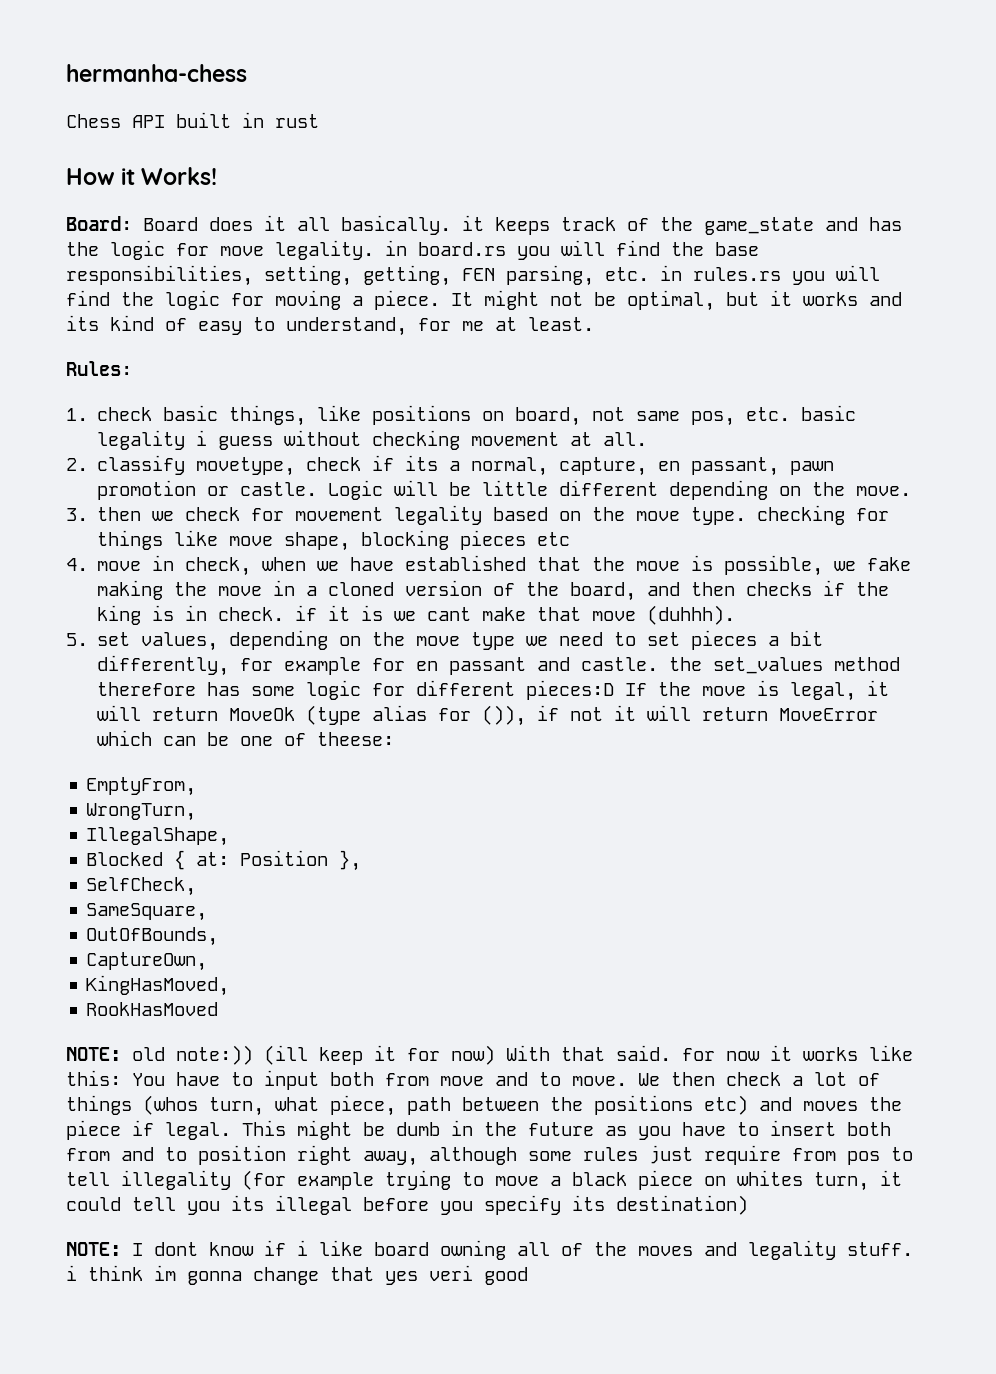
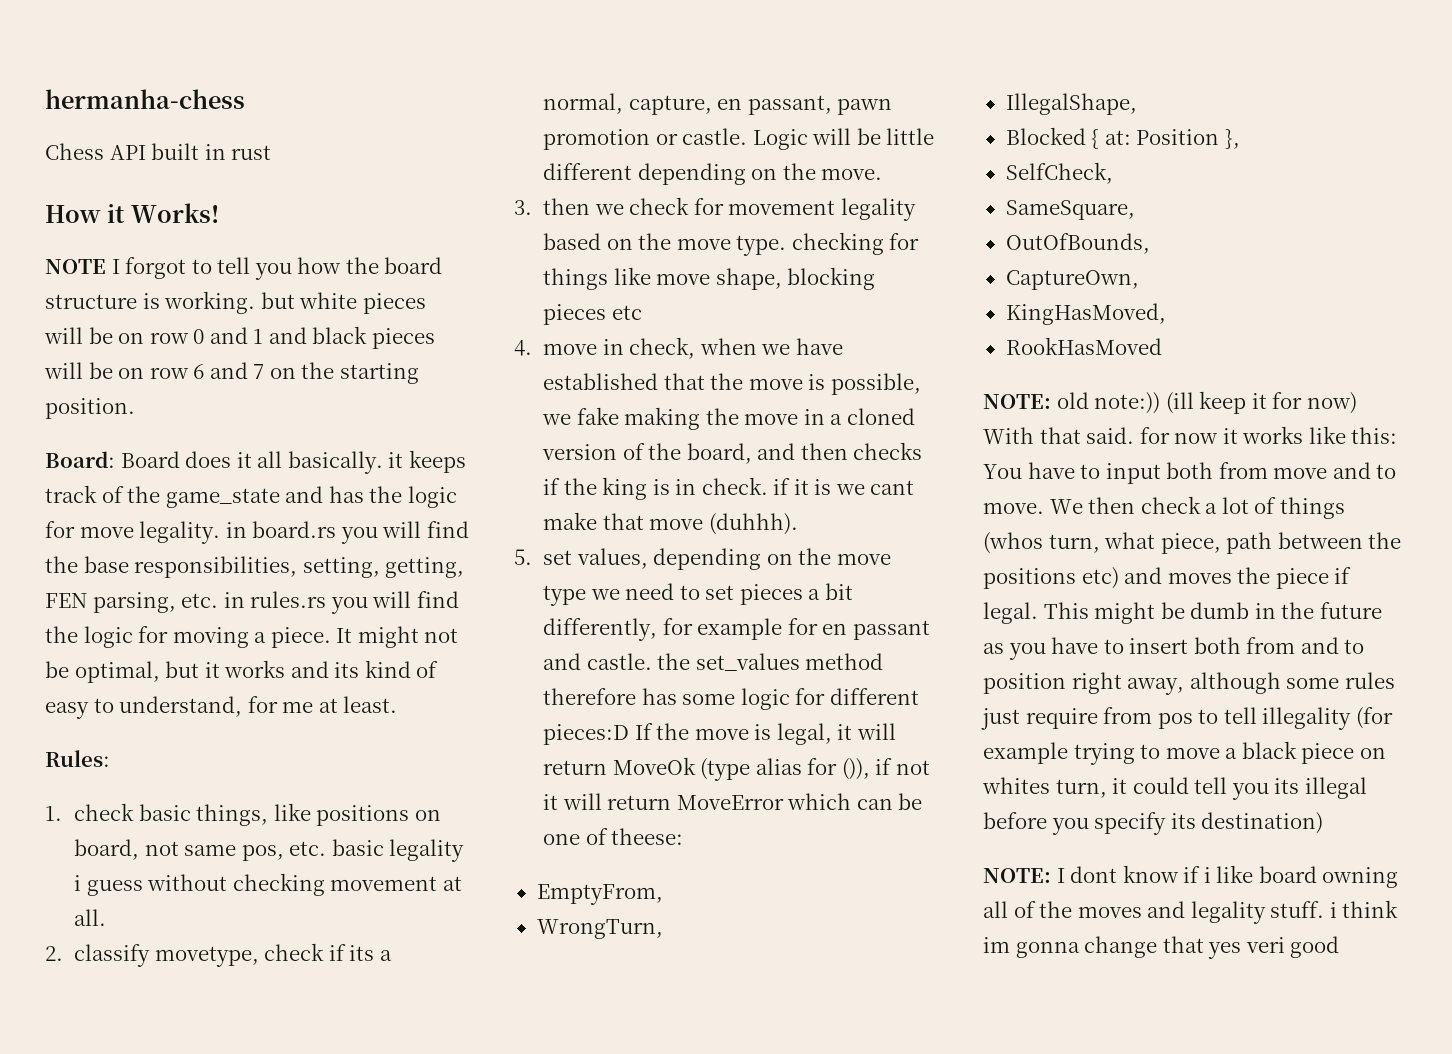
+ NOTE I forgot to tell you how the board structure is working. but white pieces will be on row 0 and 1 and black pieces will be on row 6 and 7 on the starting position.

